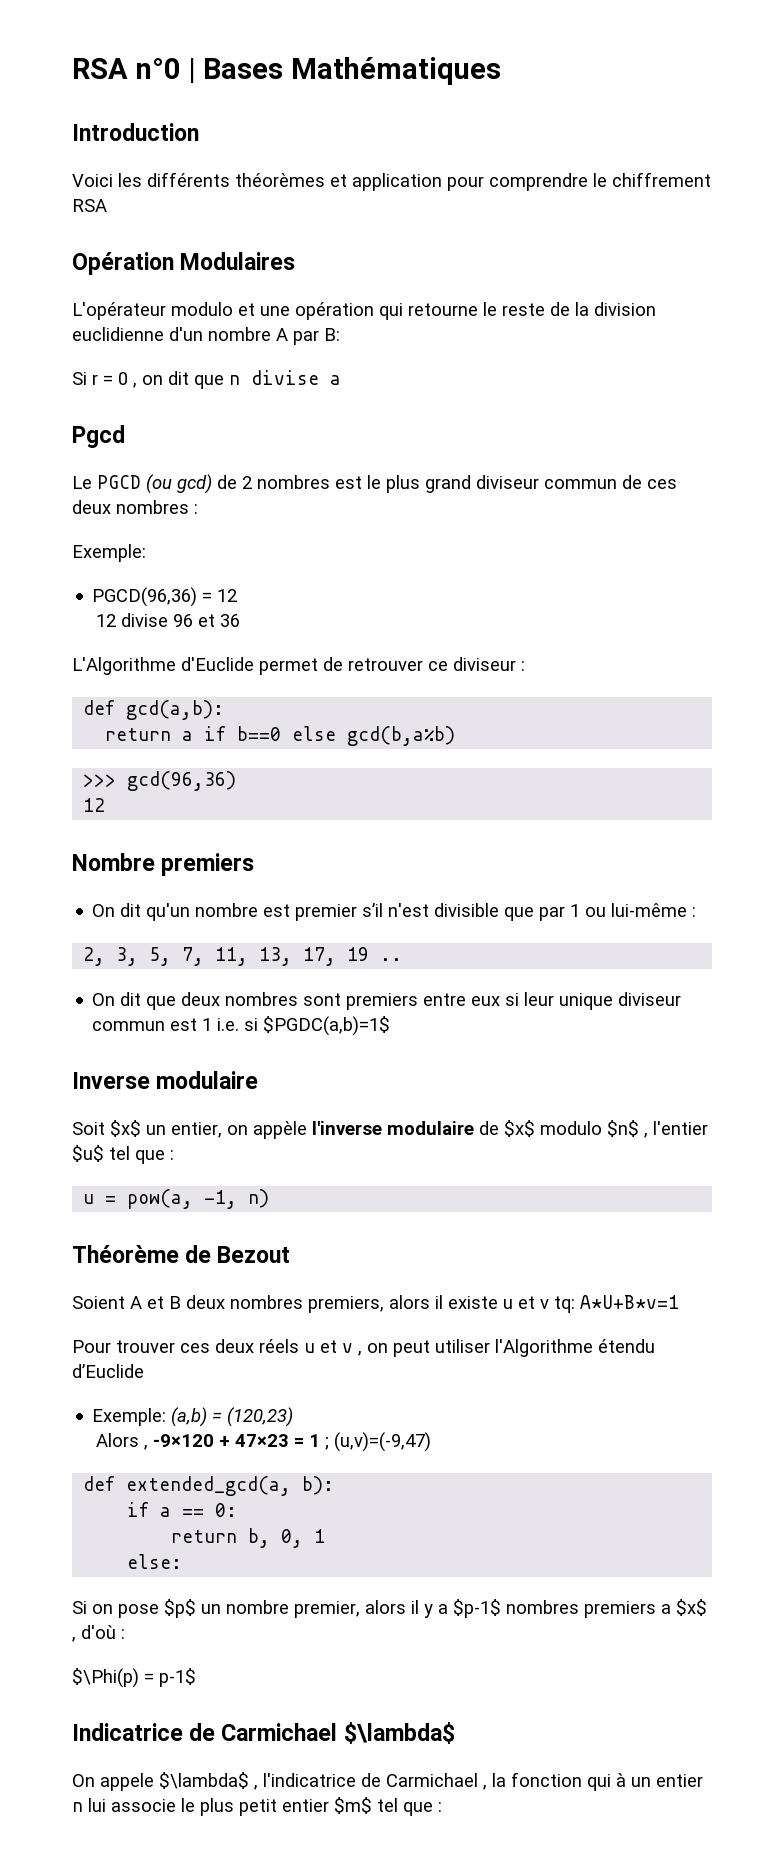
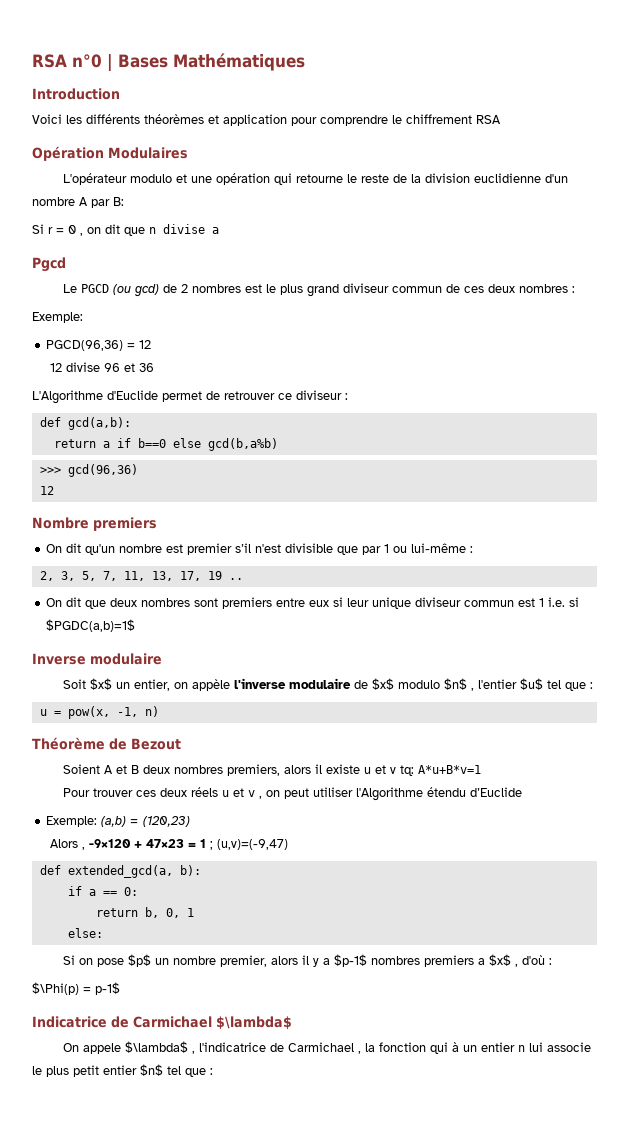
- u = pow(a, -1, n)
+ u = pow(x, -1, n)
- Soient A et B deux nombres premiers, alors il existe u et v tq: A*U+B*v=1
+ Soient A et B deux nombres premiers, alors il existe u et v tq: A*u+B*v=1
- On appele $\lambda$ , l'indicatrice de Carmichael , la fonction qui à un entier n lui associe le plus petit entier $m$ tel que :
+ On appele $\lambda$ , l'indicatrice de Carmichael , la fonction qui à un entier n lui associe le plus petit entier $n$ tel que :

